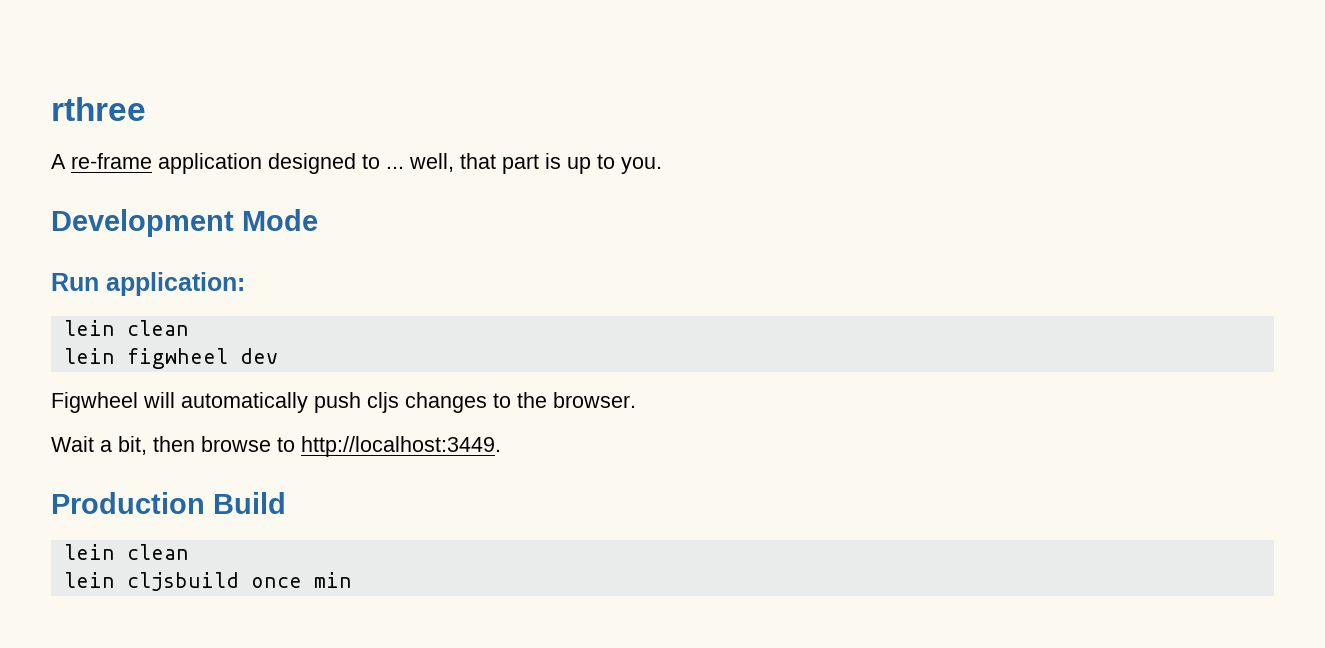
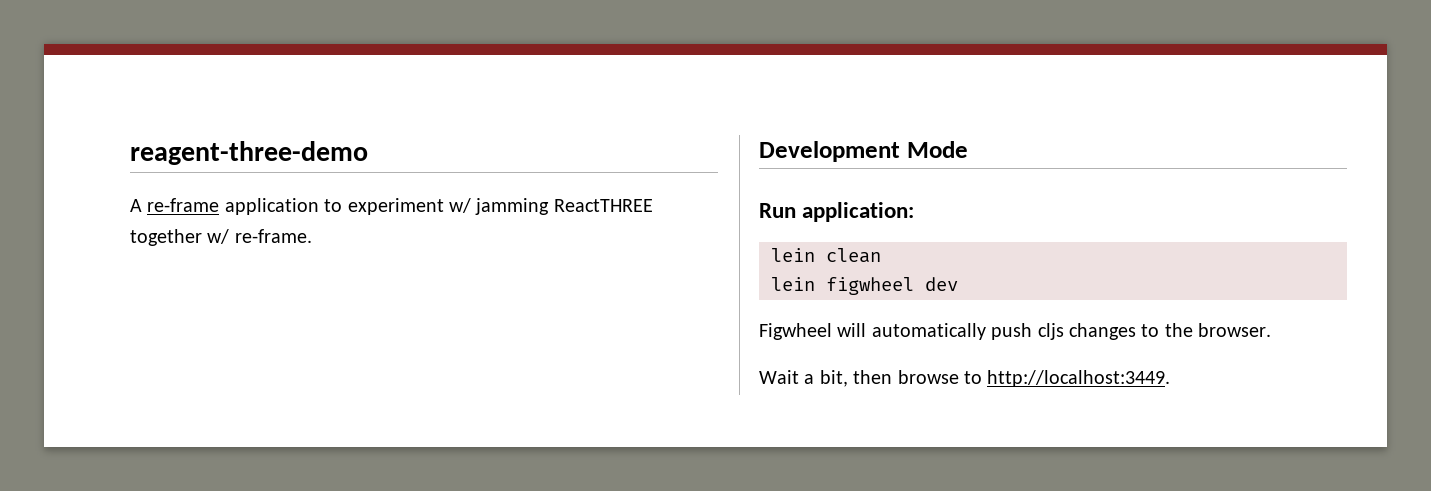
- rthree
+ reagent-three-demo
- A re-frame application designed to ... well, that part is up to you.
+ A re-frame application to experiment w/ jamming ReactTHREE together w/ re-frame.
- Production Build
- lein clean
- lein cljsbuild once min

